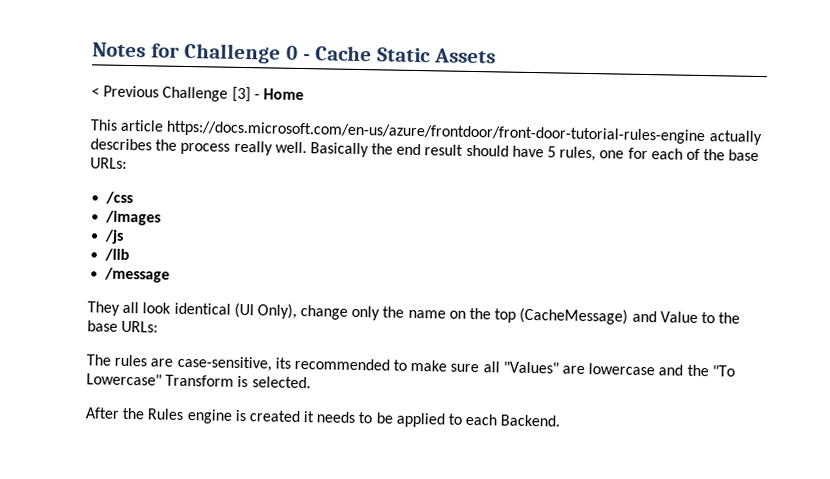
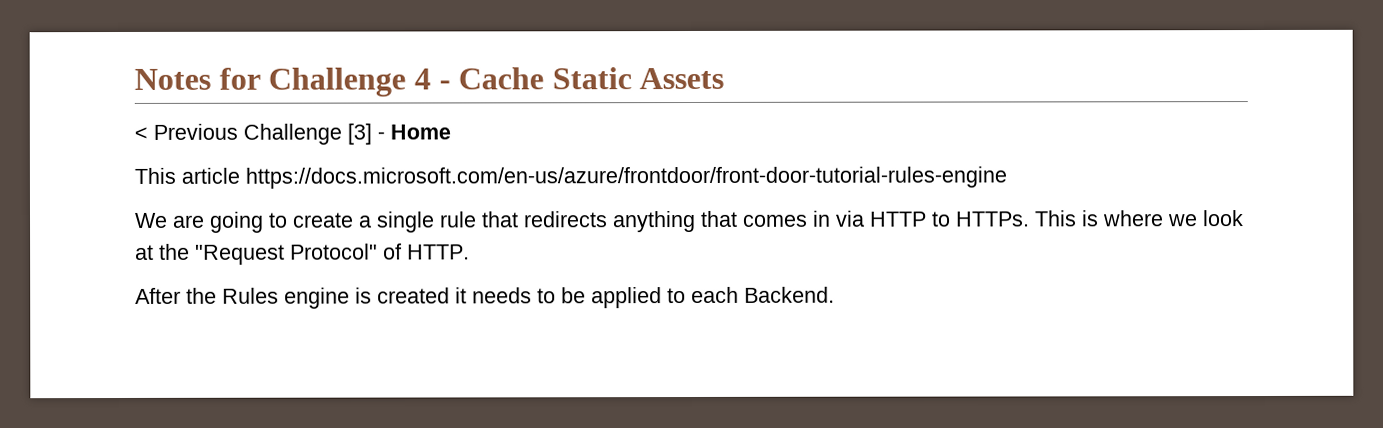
- Notes for Challenge 0 - Cache Static Assets
+ Notes for Challenge 4 - Cache Static Assets
- This article https://docs.microsoft.com/en-us/azure/frontdoor/front-door-tutorial-rules-engine actually describes the process really well. Basically the end result should have 5 rules, one for each of the base URLs:
- /css
- /images
- /js
- /lib
- /message
- They all look identical (UI Only), change only the name on the top (CacheMessage) and Value to the base URLs:
- The rules are case-sensitive, its recommended to make sure all "Values" are lowercase and the "To Lowercase" Transform is selected.
+ This article https://docs.microsoft.com/en-us/azure/frontdoor/front-door-tutorial-rules-engine
+ We are going to create a single rule that redirects anything that comes in via HTTP to HTTPs. This is where we look at the "Request Protocol" of HTTP.

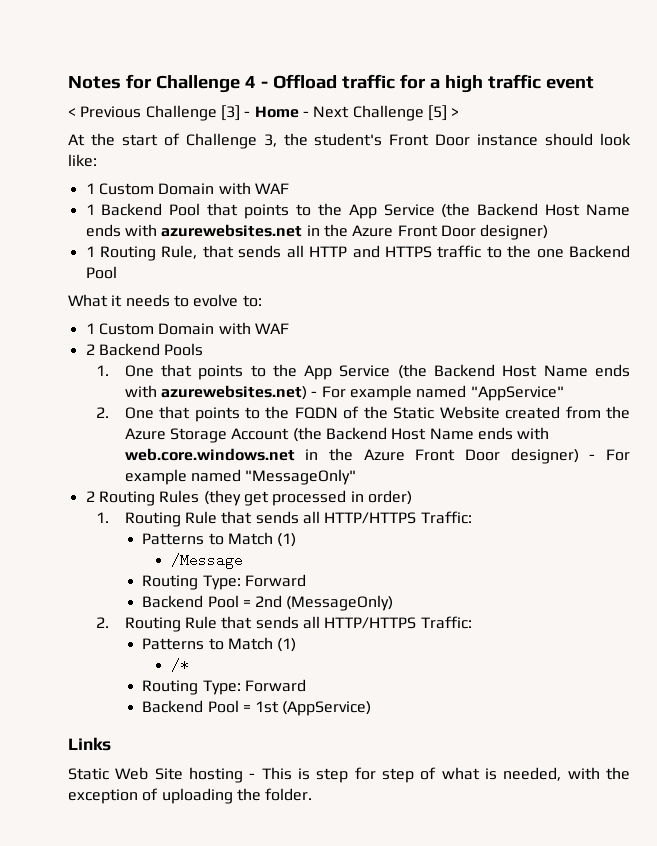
- Notes for Challenge 4 - Cache Static Assets
+ Notes for Challenge 4 - Offload traffic for a high traffic event
- < Previous Challenge [3] - Home
- This article https://docs.microsoft.com/en-us/azure/frontdoor/front-door-tutorial-rules-engine
- We are going to create a single rule that redirects anything that comes in via HTTP to HTTPs. This is where we look at the "Request Protocol" of HTTP.
- After the Rules engine is created it needs to be applied to each Backend.
+ < Previous Challenge [3] - Home - Next Challenge [5] >
+ At the start of Challenge 3, the student's Front Door instance should look like:
+ 1 Custom Domain with WAF
+ 1 Backend Pool that points to the App Service (the Backend Host Name ends with azurewebsites.net in the Azure Front Door designer)
+ 1 Routing Rule, that sends all HTTP and HTTPS traffic to the one Backend Pool
+ What it needs to evolve to:
+ 1 Custom Domain with WAF
+ 2 Backend Pools
+ 1. One that points to the App Service (the Backend Host Name ends with azurewebsites.net) - For example named "AppService"
+ 2. One that points to the FQDN of the Static Website created from the Azure Storage Account (the Backend Host Name ends with web.core.windows.net in the Azure Front Door designer) - For example named "MessageOnly"
+ 2 Routing Rules (they get processed in order)
+ 1. Routing Rule that sends all HTTP/HTTPS Traffic:
+ Patterns to Match (1)
+ /Message
+ Routing Type: Forward
+ Backend Pool = 2nd (MessageOnly)
+ 2. Routing Rule that sends all HTTP/HTTPS Traffic:
+ Patterns to Match (1)
+ /*
+ Routing Type: Forward
+ Backend Pool = 1st (AppService)
+ Links
+ Static Web Site hosting - This is step for step of what is needed, with the exception of uploading the folder.

